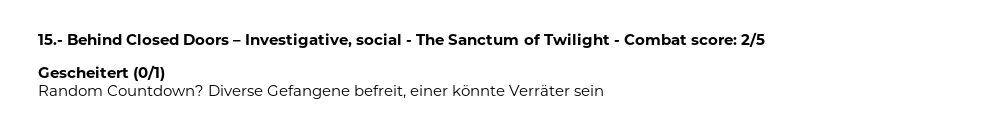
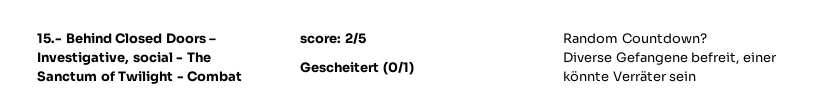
- Random Countdown? Diverse Gefangene befreit, einer könnte Verräter sein
+ Random Countdown?
+ Diverse Gefangene befreit, einer könnte Verräter sein

